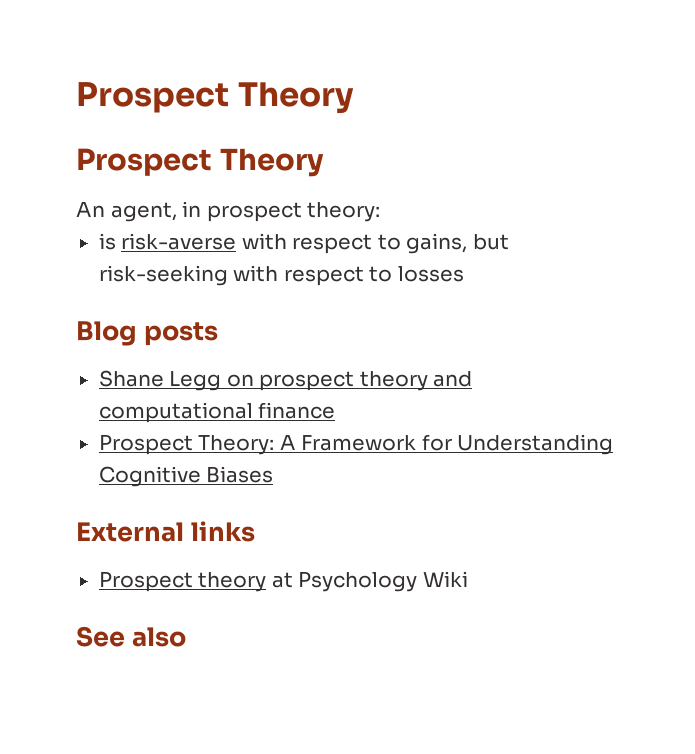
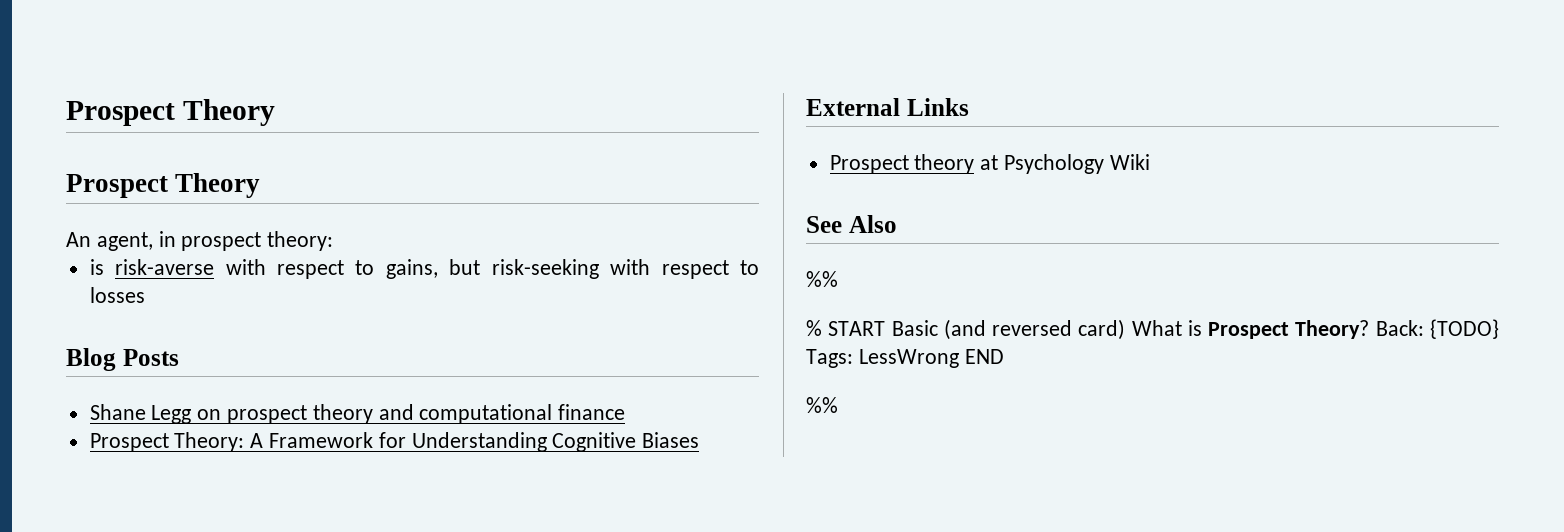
- Blog posts
+ Blog Posts
- External links
+ External Links
- See also
+ See Also
+ %%
+ % START Basic (and reversed card) What is Prospect Theory? Back: {TODO} Tags: LessWrong END
+ %%

